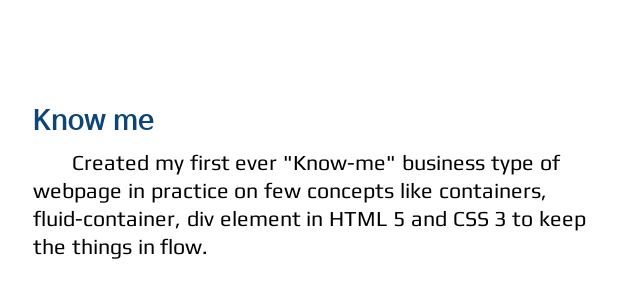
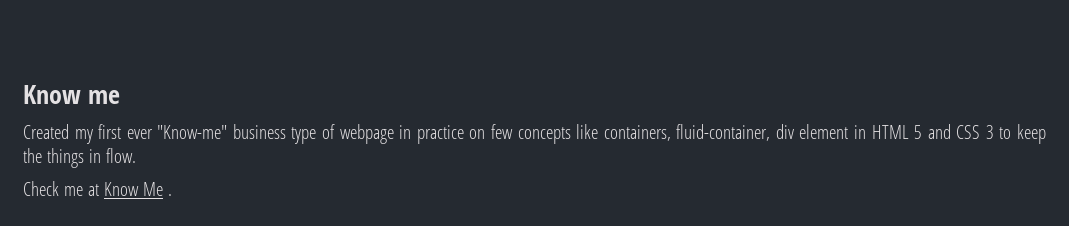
+ Check me at Know Me .

